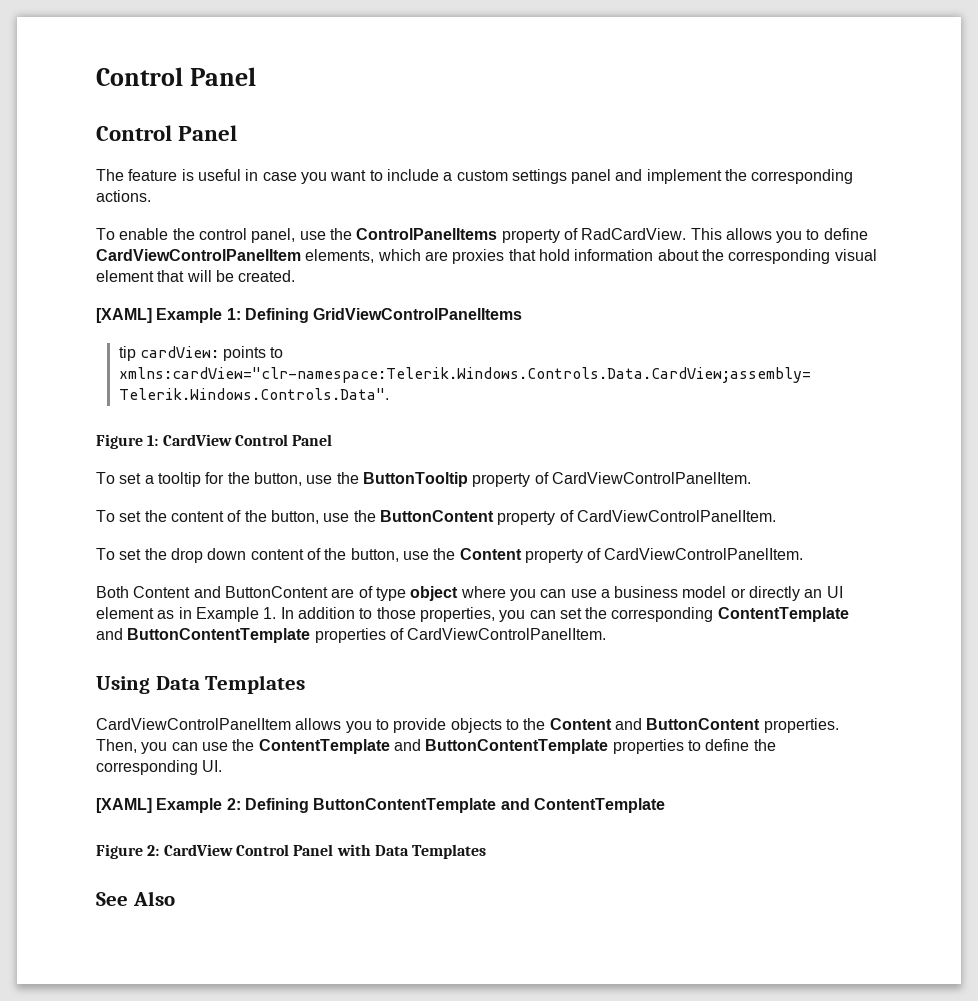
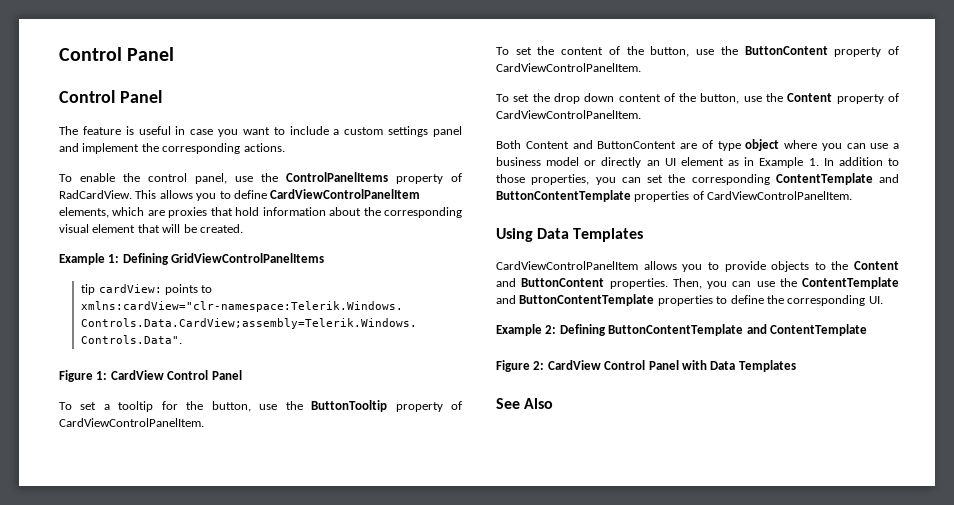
- [XAML] Example 1: Defining GridViewControlPanelItems
+ Example 1: Defining GridViewControlPanelItems
- [XAML] Example 2: Defining ButtonContentTemplate and ContentTemplate
+ Example 2: Defining ButtonContentTemplate and ContentTemplate

